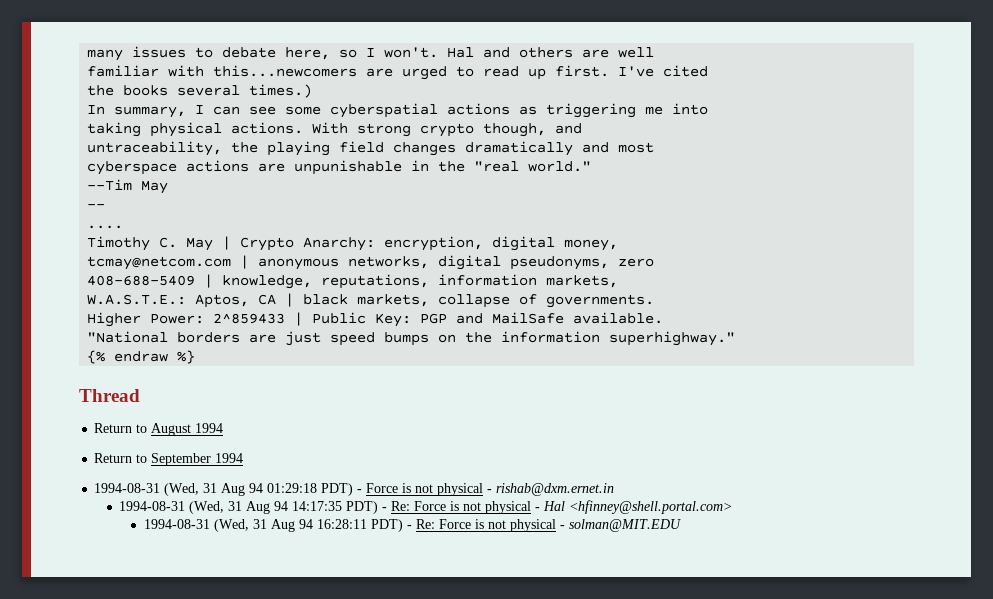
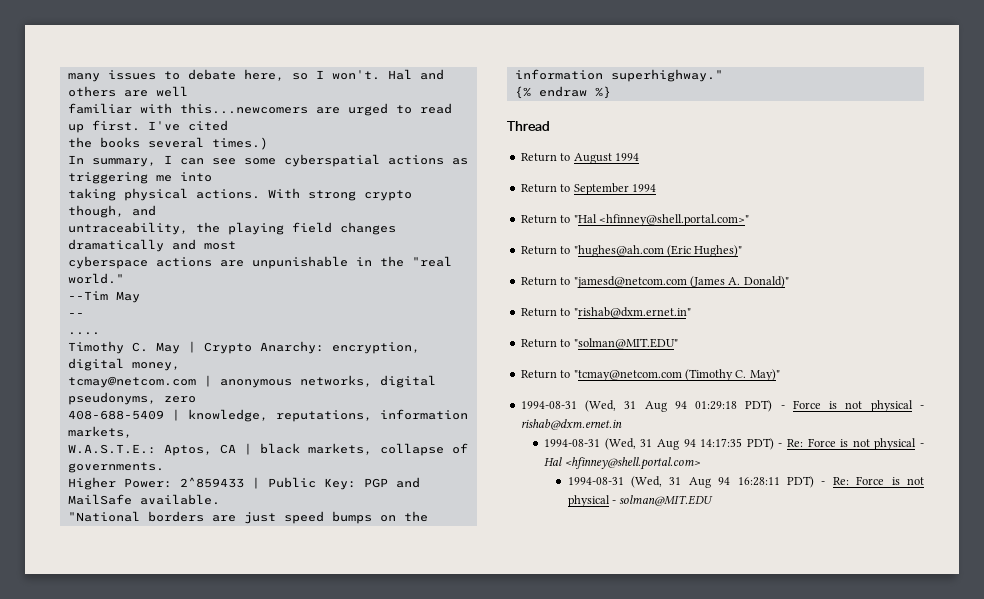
+ Return to "Hal <hfinney@shell.portal.com>"
+ Return to "hughes@ah.com (Eric Hughes)"
+ Return to "jamesd@netcom.com (James A. Donald)"
+ Return to "rishab@dxm.ernet.in"
+ Return to "solman@MIT.EDU"
+ Return to "tcmay@netcom.com (Timothy C. May)"

